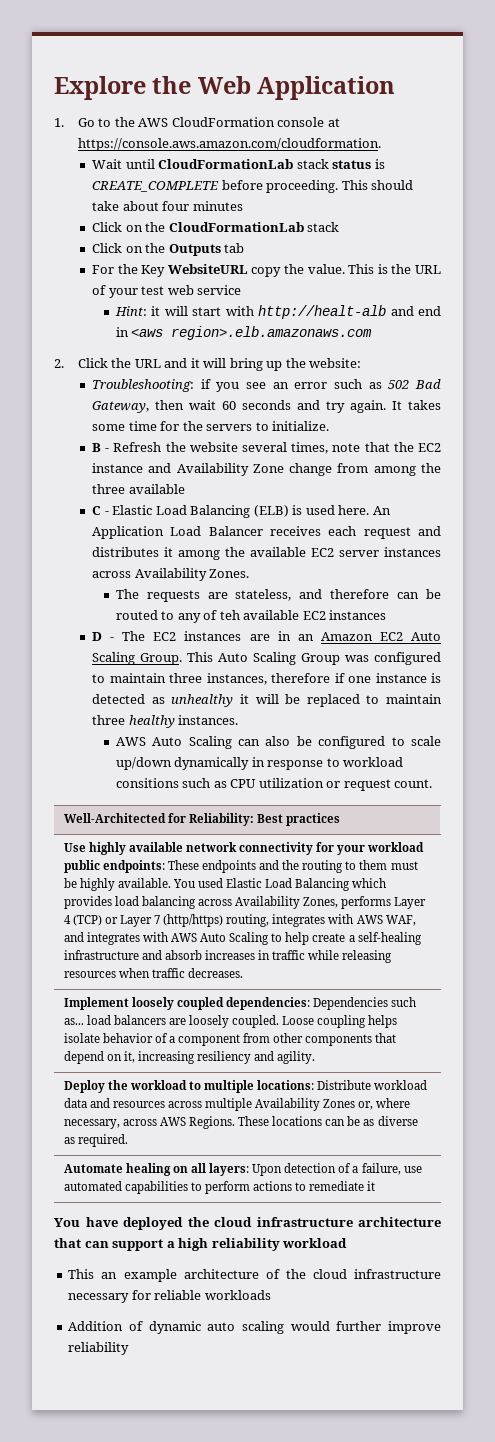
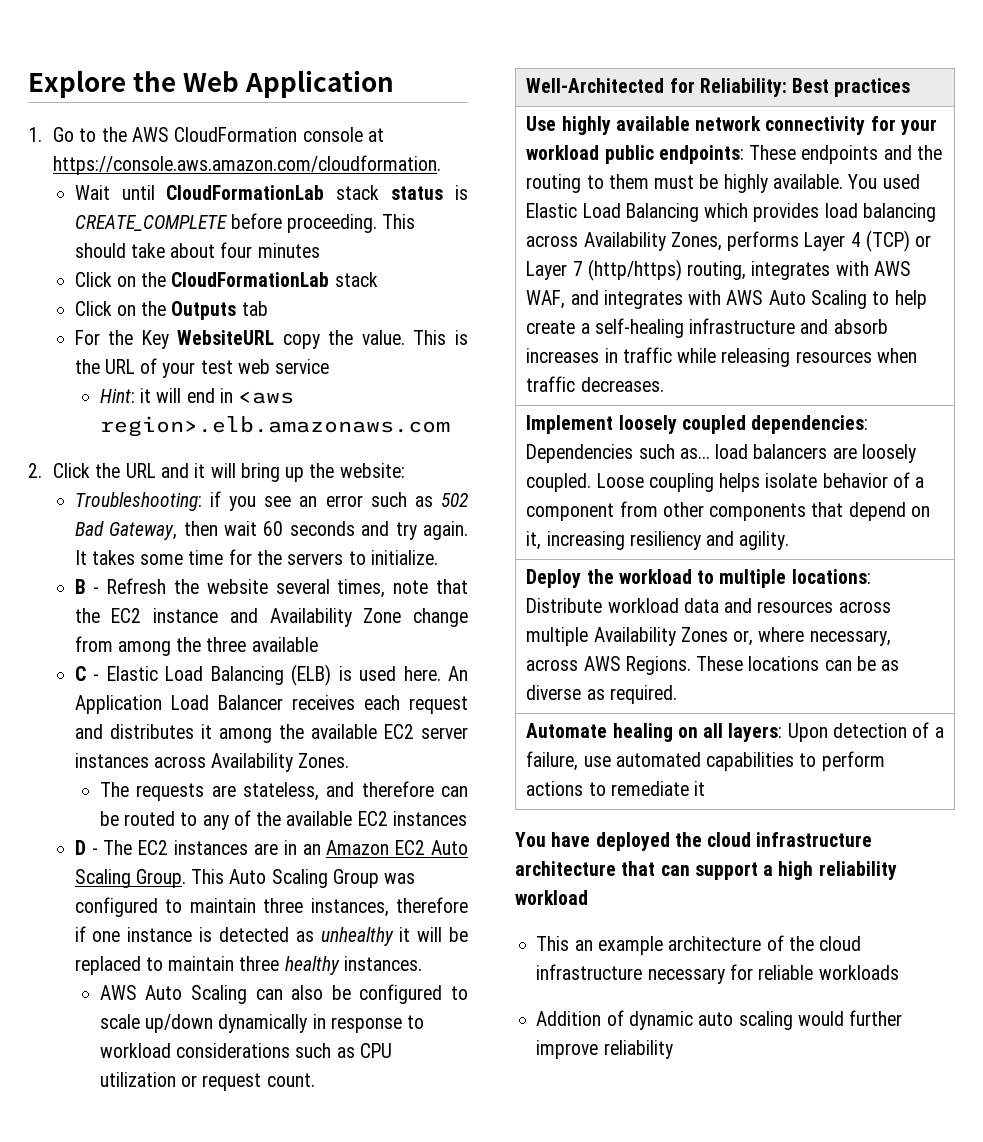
- Hint: it will start with http://healt-alb and end in <aws region>.elb.amazonaws.com
+ Hint: it will end in <aws region>.elb.amazonaws.com
- The requests are stateless, and therefore can be routed to any of teh available EC2 instances
+ The requests are stateless, and therefore can be routed to any of the available EC2 instances
- AWS Auto Scaling can also be configured to scale up/down dynamically in response to workload consitions such as CPU utilization or request count.
+ AWS Auto Scaling can also be configured to scale up/down dynamically in response to workload considerations such as CPU utilization or request count.

